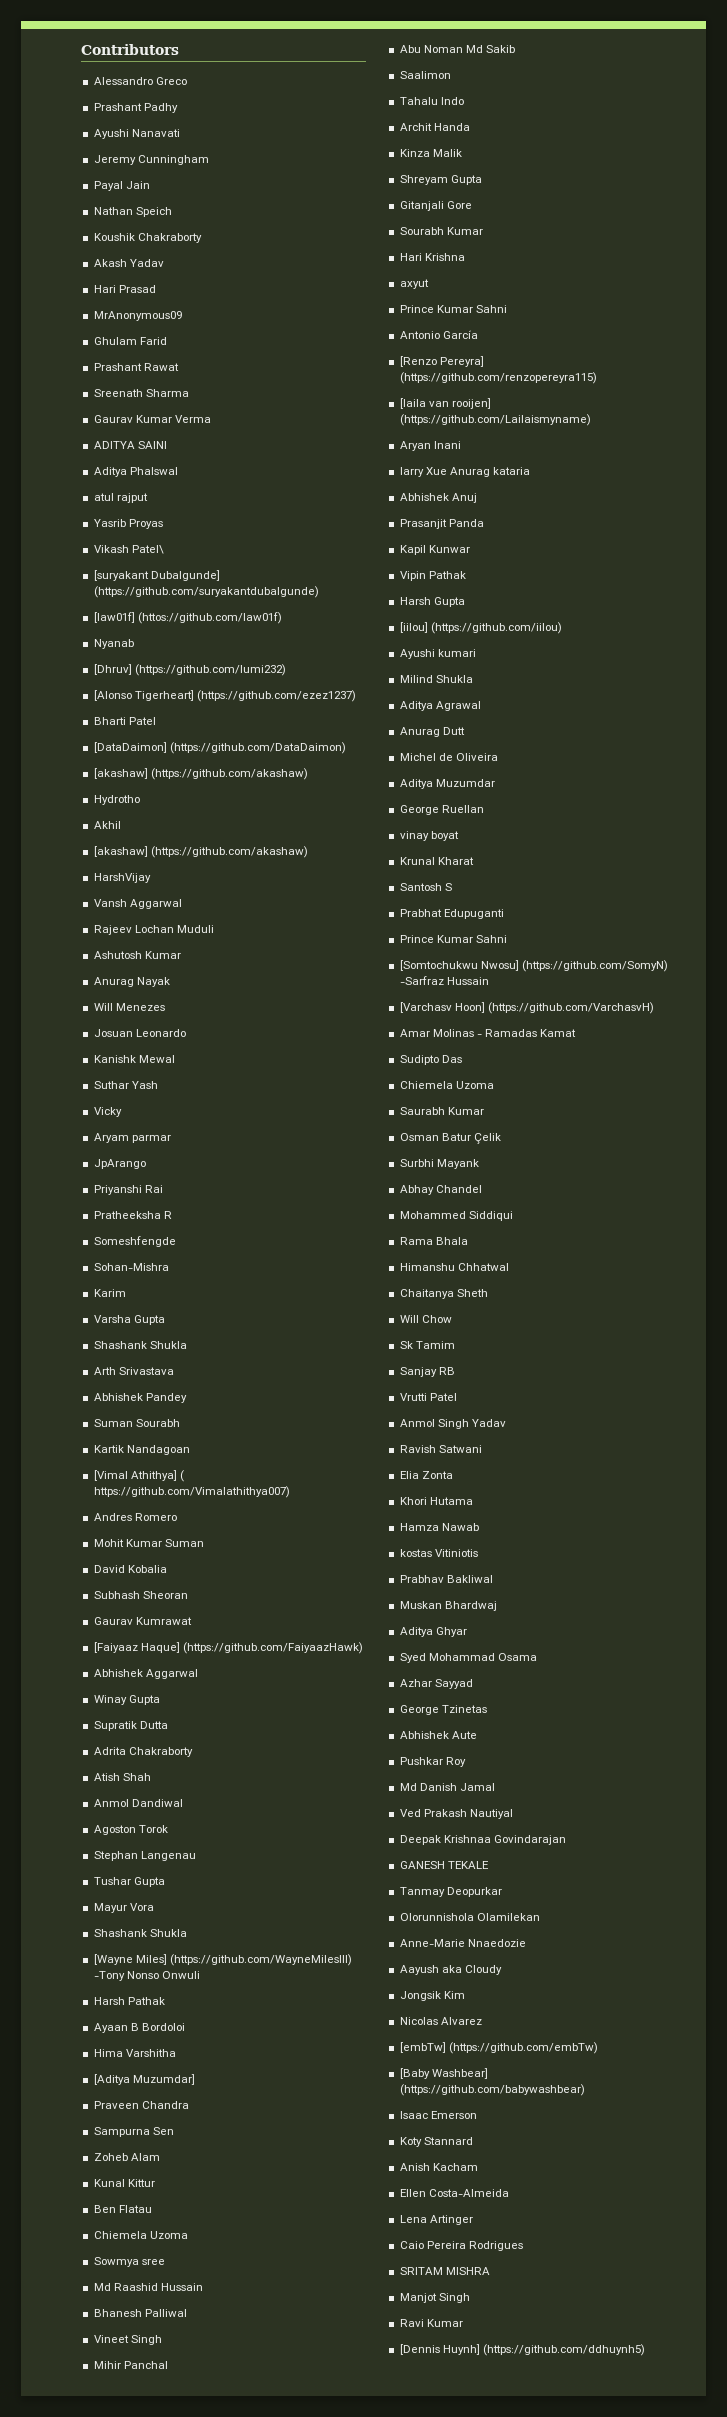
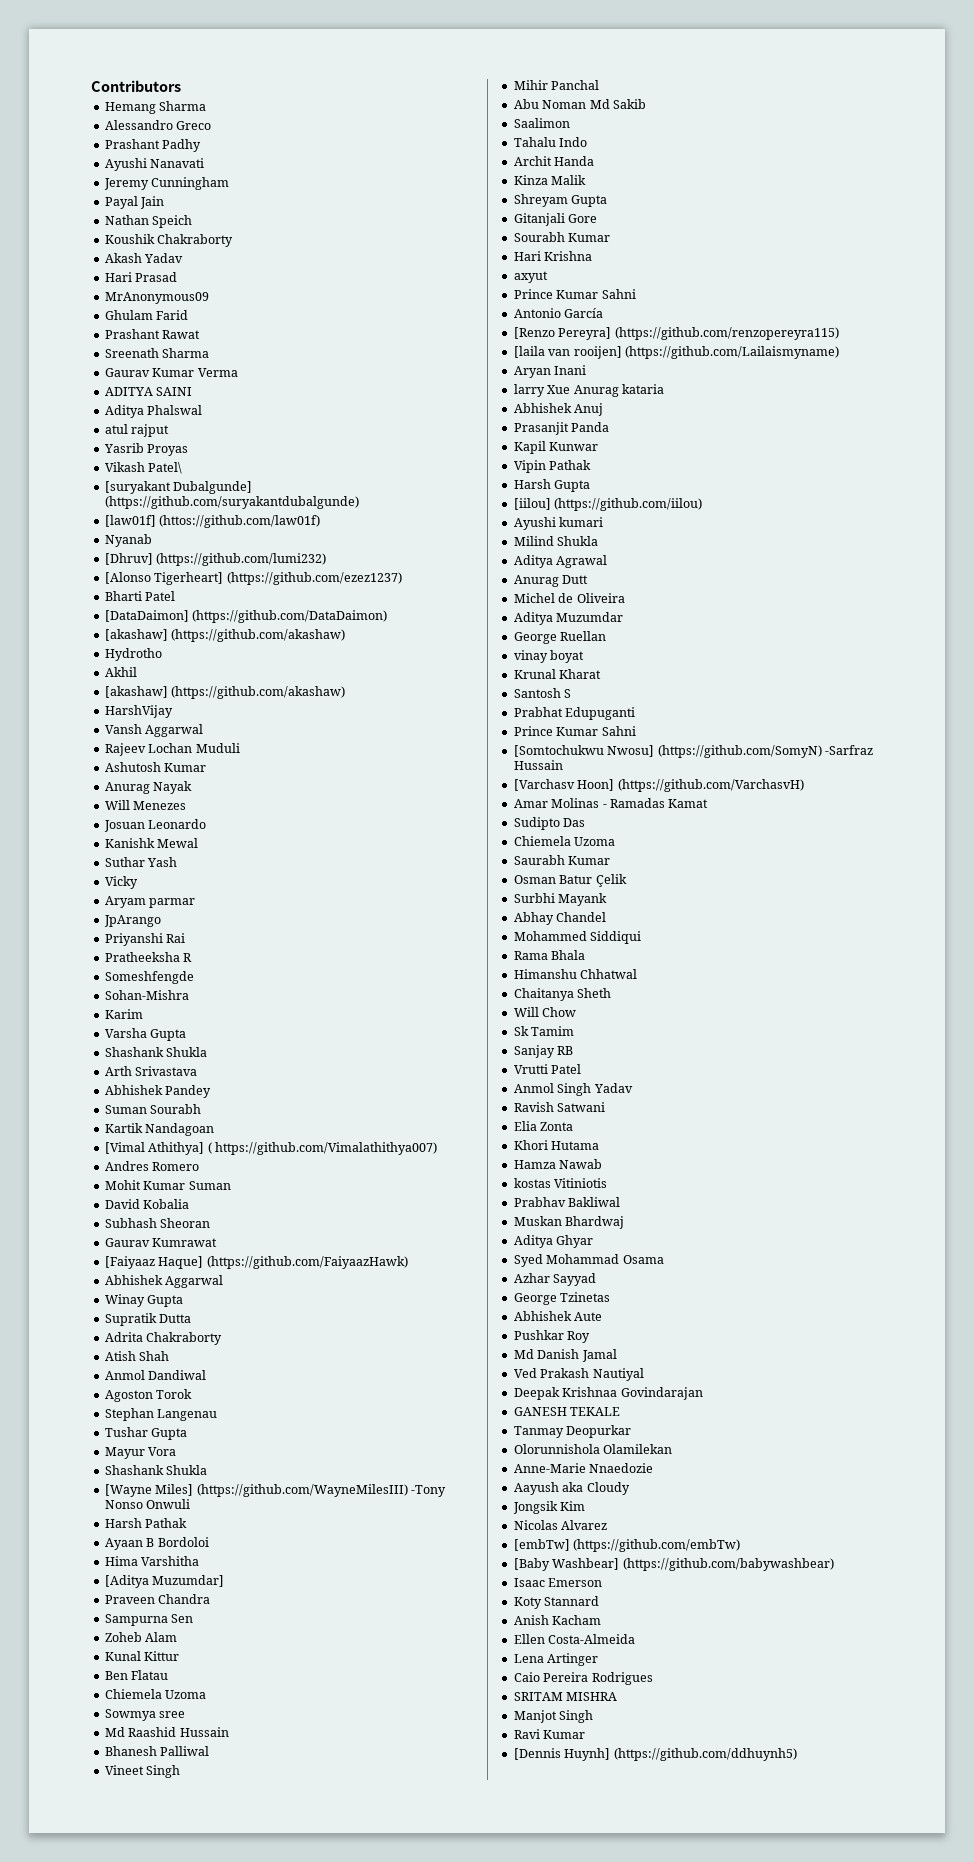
+ Hemang Sharma

